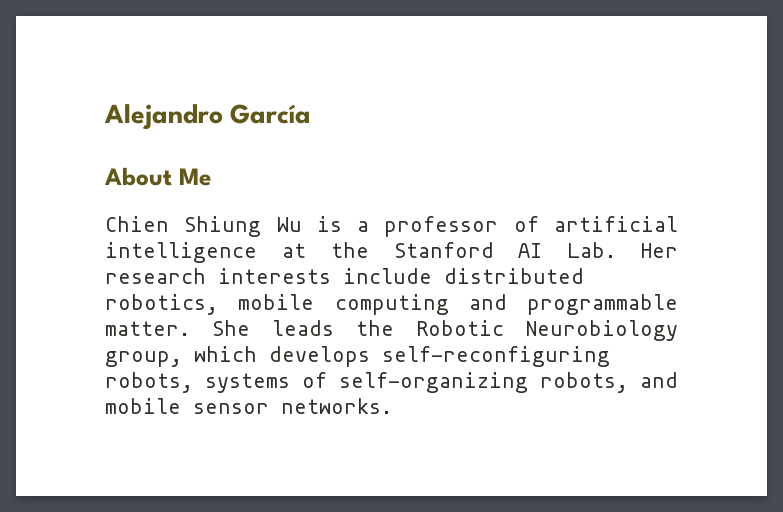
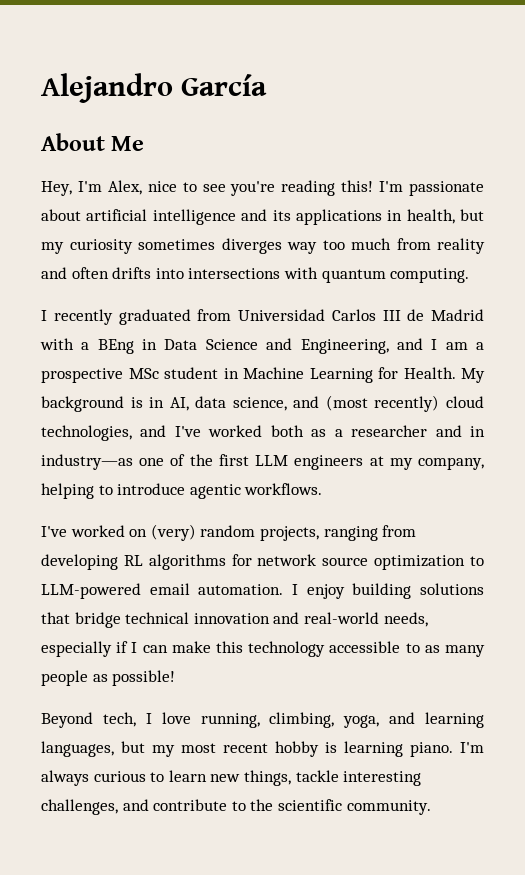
- Chien Shiung Wu is a professor of artificial intelligence at the Stanford AI Lab. Her research interests include distributed robotics, mobile computing and programmable matter. She leads the Robotic Neurobiology group, which develops self-reconfiguring robots, systems of self-organizing robots, and mobile sensor networks.
+ Hey, I'm Alex, nice to see you're reading this! I'm passionate about artificial intelligence and its applications in health, but my curiosity sometimes diverges way too much from reality and often drifts into intersections with quantum computing.
+ I recently graduated from Universidad Carlos III de Madrid with a BEng in Data Science and Engineering, and I am a prospective MSc student in Machine Learning for Health. My background is in AI, data science, and (most recently) cloud technologies, and I've worked both as a researcher and in industry—as one of the first LLM engineers at my company, helping to introduce agentic workflows.
+ I've worked on (very) random projects, ranging from developing RL algorithms for network source optimization to LLM-powered email automation. I enjoy building solutions that bridge technical innovation and real-world needs, especially if I can make this technology accessible to as many people as possible!
+ Beyond tech, I love running, climbing, yoga, and learning languages, but my most recent hobby is learning piano. I'm always curious to learn new things, tackle interesting challenges, and contribute to the scientific community.

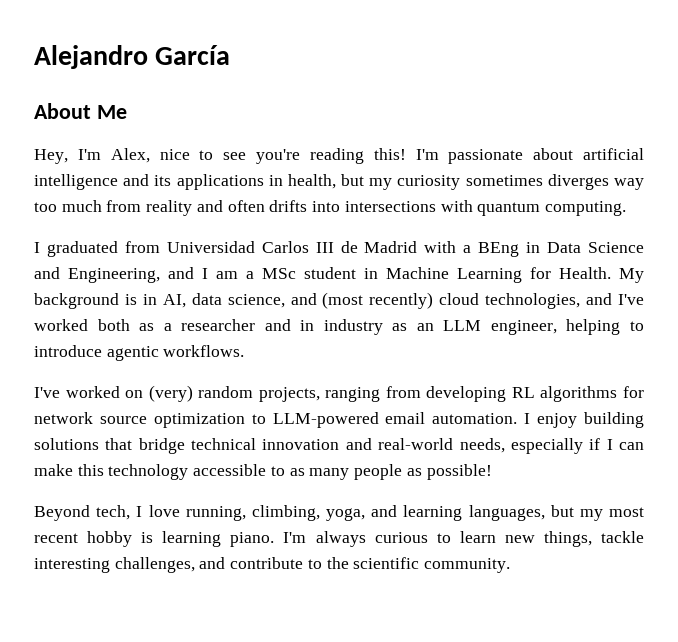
- I recently graduated from Universidad Carlos III de Madrid with a BEng in Data Science and Engineering, and I am a prospective MSc student in Machine Learning for Health.
+ I graduated from Universidad Carlos III de Madrid with a BEng in Data Science and Engineering, and I am a MSc student in Machine Learning for Health.
- My background is in AI, data science, and (most recently) cloud technologies, and I've worked both as a researcher and in industry—as one of the first LLM engineers at my company, helping to introduce agentic workflows.
+ My background is in AI, data science, and (most recently) cloud technologies, and I've worked both as a researcher and in industry as an LLM engineer, helping to introduce agentic workflows.

